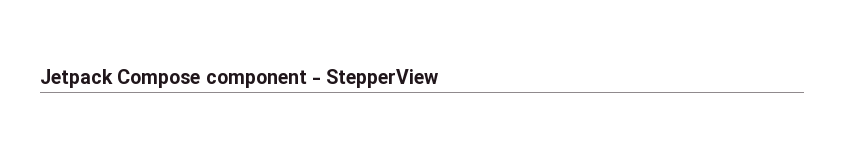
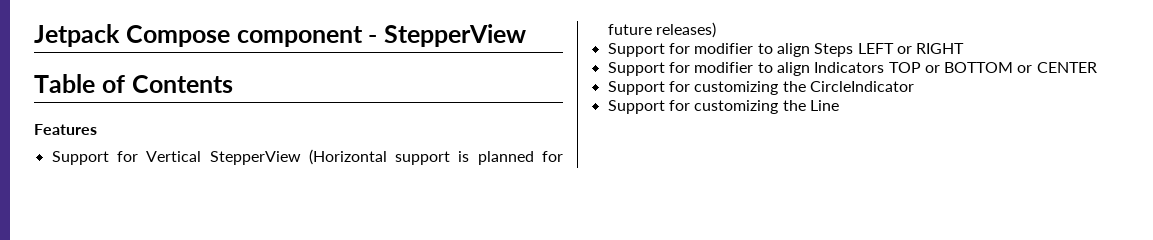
+ Table of Contents
+ Features
+ Support for Vertical StepperView (Horizontal support is planned for future releases)
+ Support for modifier to align Steps LEFT or RIGHT
+ Support for modifier to align Indicators TOP or BOTTOM or CENTER
+ Support for customizing the CircleIndicator
+ Support for customizing the Line

